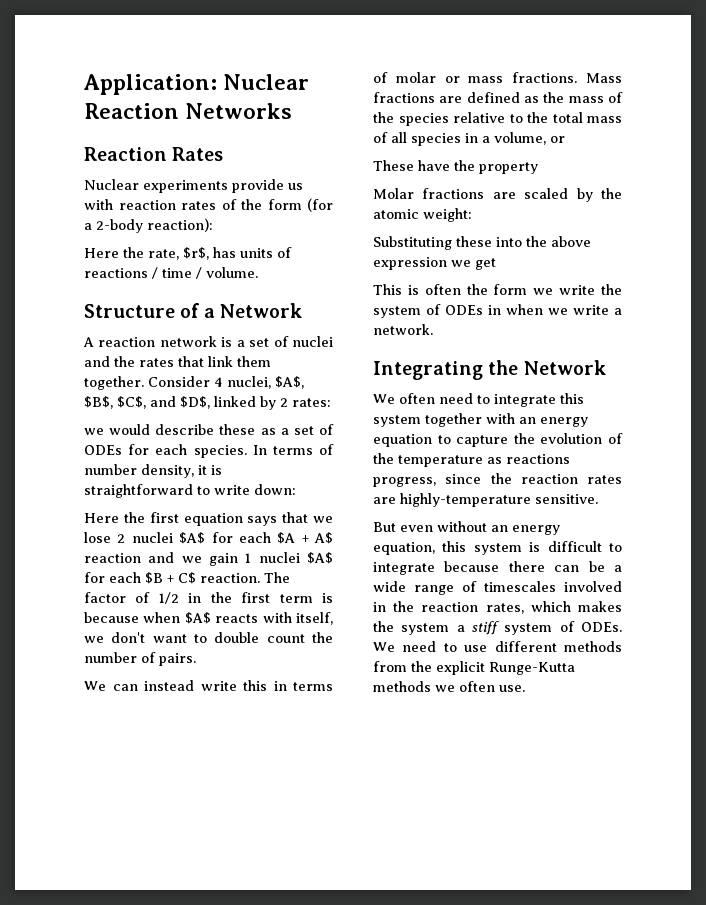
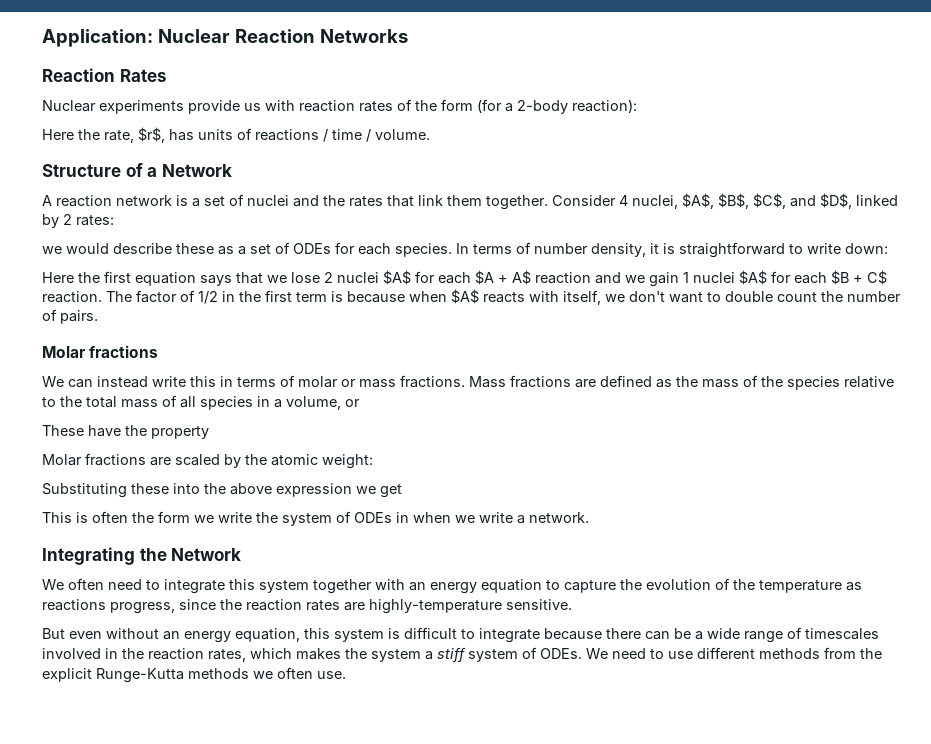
  The factor of 1/2 in the first term is because when $A$ reacts with itself, we don't want to double count the number of pairs.
+ Molar fractions

